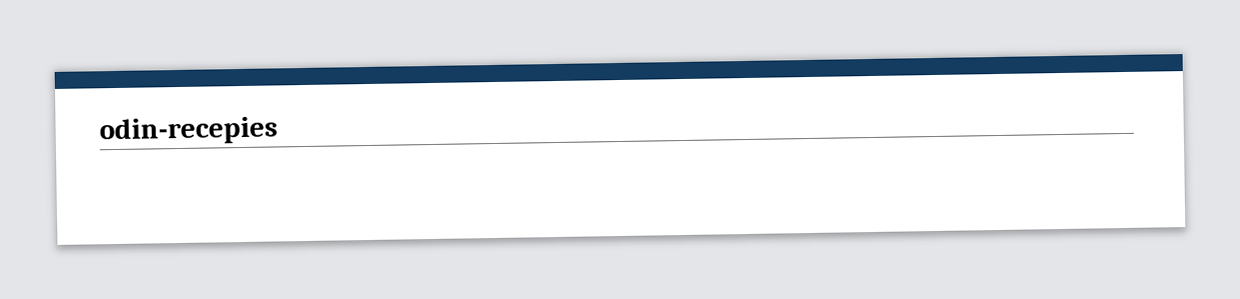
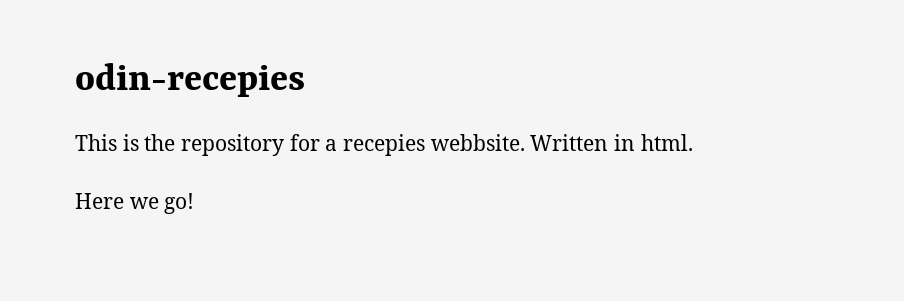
+ This is the repository for a recepies webbsite. Written in html.
+ Here we go!

